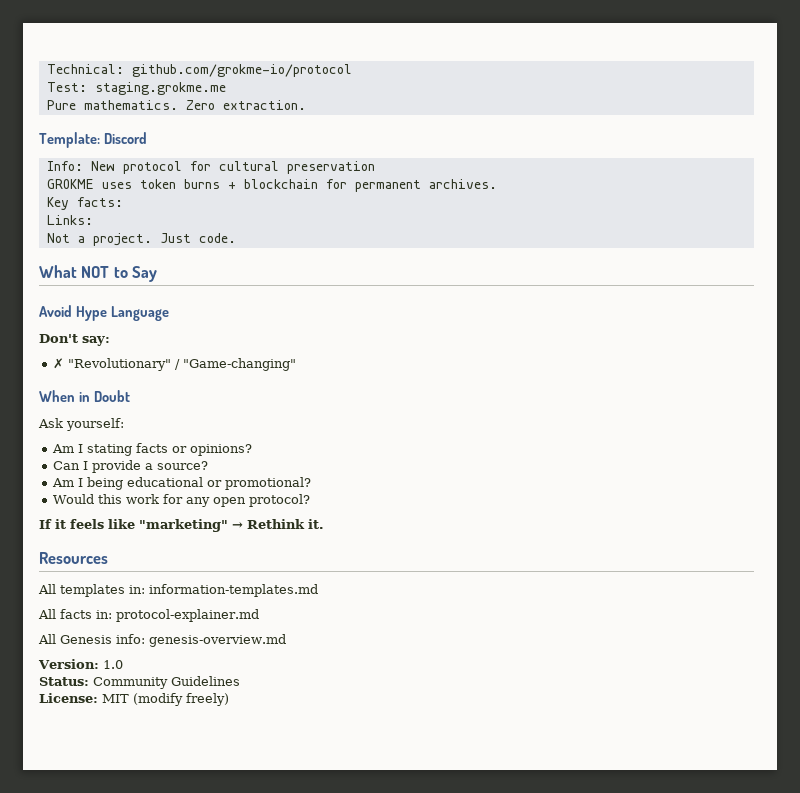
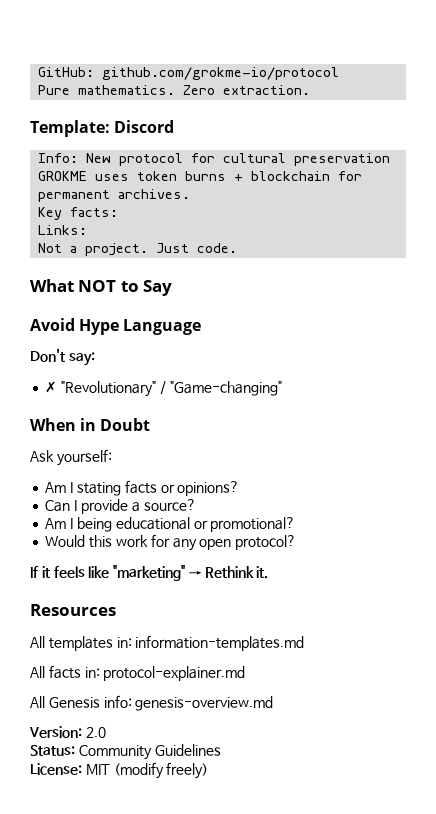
- Technical: github.com/grokme-io/protocol
+ GitHub: github.com/grokme-io/protocol
- Test: staging.grokme.me
- Version: 1.0
+ Version: 2.0

